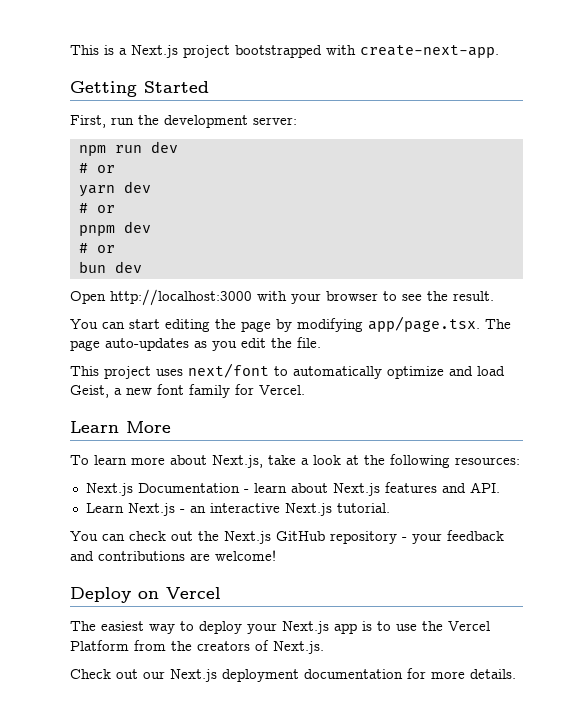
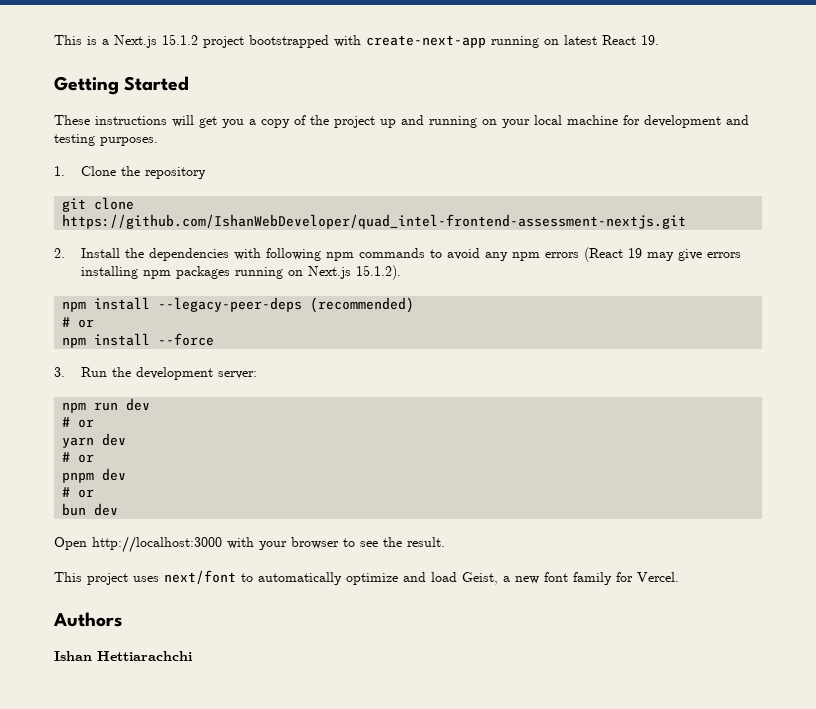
- This is a Next.js project bootstrapped with create-next-app.
+ This is a Next.js 15.1.2 project bootstrapped with create-next-app running on latest React 19.
  Getting Started
- First, run the development server:
+ These instructions will get you a copy of the project up and running on your local machine for development and testing purposes.
+ 1. Clone the repository
+ git clone https://github.com/IshanWebDeveloper/quad_intel-frontend-assessment-nextjs.git
+ 2. Install the dependencies with following npm commands to avoid any npm errors (React 19 may give errors installing npm packages running on Next.js 15.1.2).
+ npm install --legacy-peer-deps (recommended)
+ # or
+ npm install --force
+ 3. Run the development server:
- You can start editing the page by modifying app/page.tsx. The page auto-updates as you edit the file.
- Learn More
- To learn more about Next.js, take a look at the following resources:
- Next.js Documentation - learn about Next.js features and API.
- Learn Next.js - an interactive Next.js tutorial.
- You can check out the Next.js GitHub repository - your feedback and contributions are welcome!
- Deploy on Vercel
- The easiest way to deploy your Next.js app is to use the Vercel Platform from the creators of Next.js.
- Check out our Next.js deployment documentation for more details.
+ Authors
+ Ishan Hettiarachchi

